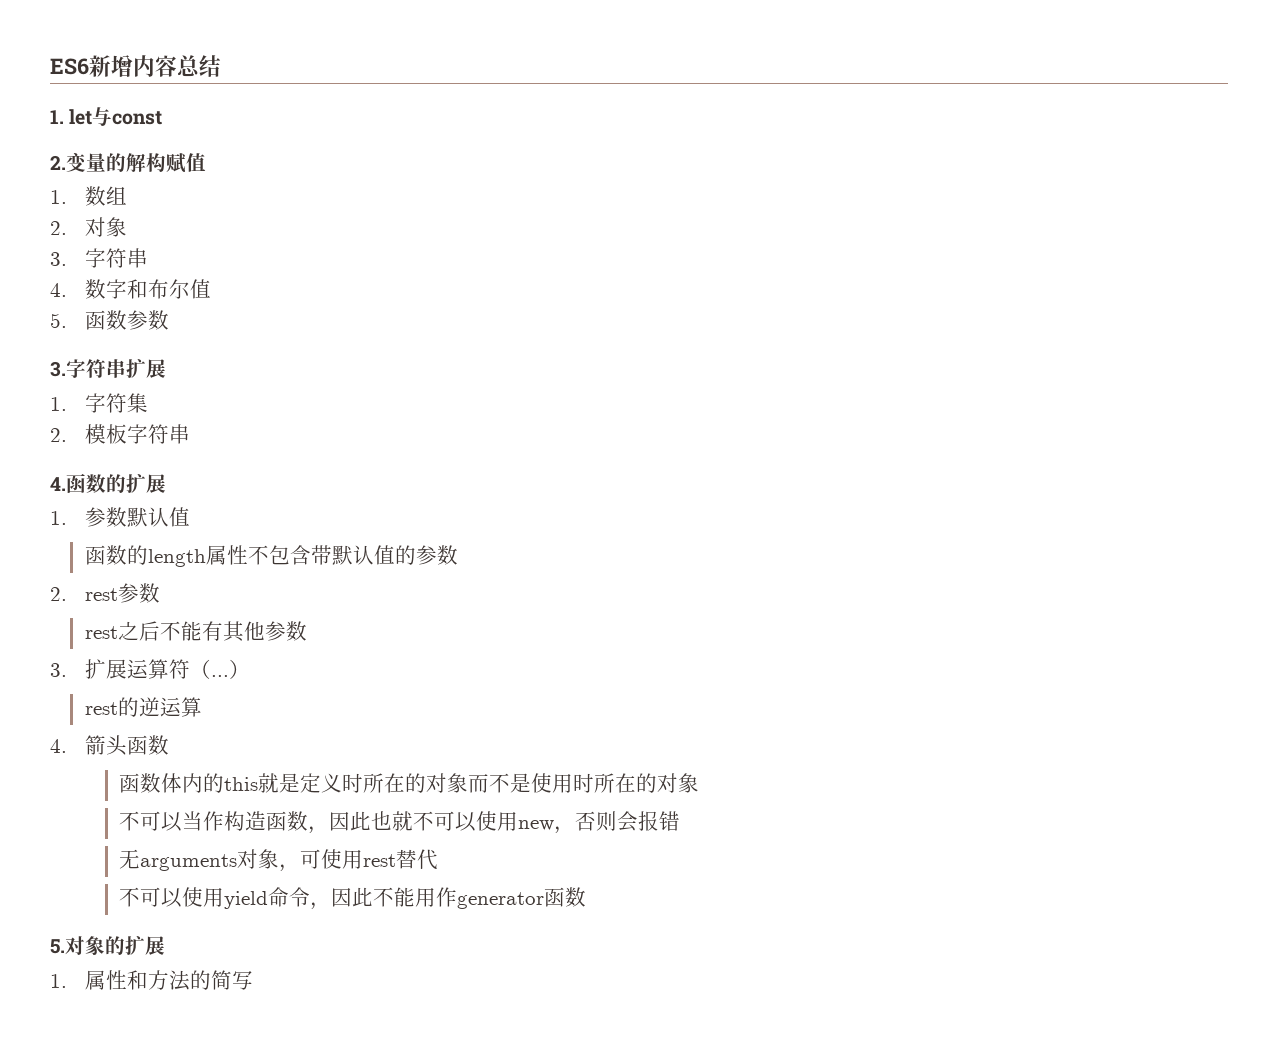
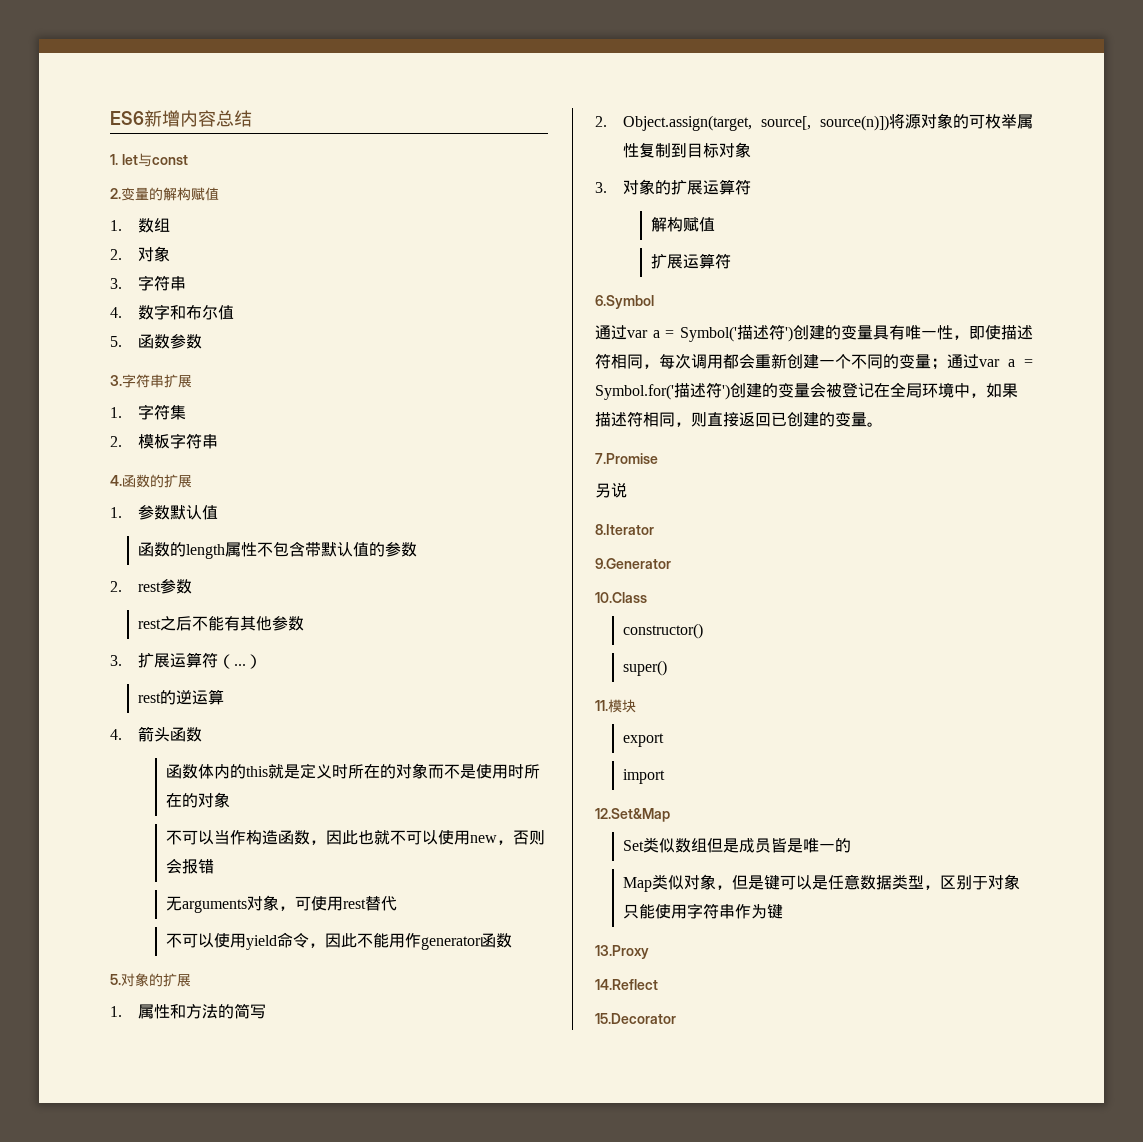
+ 2. Object.assign(target, source[, source(n)])将源对象的可枚举属性复制到目标对象
+ 3.对象的扩展运算符
+ 解构赋值
+ 扩展运算符
+ 6.Symbol
+ 通过var a = Symbol('描述符')创建的变量具有唯一性，即使描述符相同，每次调用都会重新创建一个不同的变量；通过var a = Symbol.for('描述符')创建的变量会被登记在全局环境中，如果描述符相同，则直接返回已创建的变量。
+ 7.Promise
+ 另说
+ 8.Iterator
+ 9.Generator
+ 10.Class
+ constructor()
+ super()
+ 11.模块
+ export
+ import
+ 12.Set&Map
+ Set类似数组但是成员皆是唯一的
+ Map类似对象，但是键可以是任意数据类型，区别于对象只能使用字符串作为键
+ 13.Proxy
+ 14.Reflect
+ 15.Decorator

